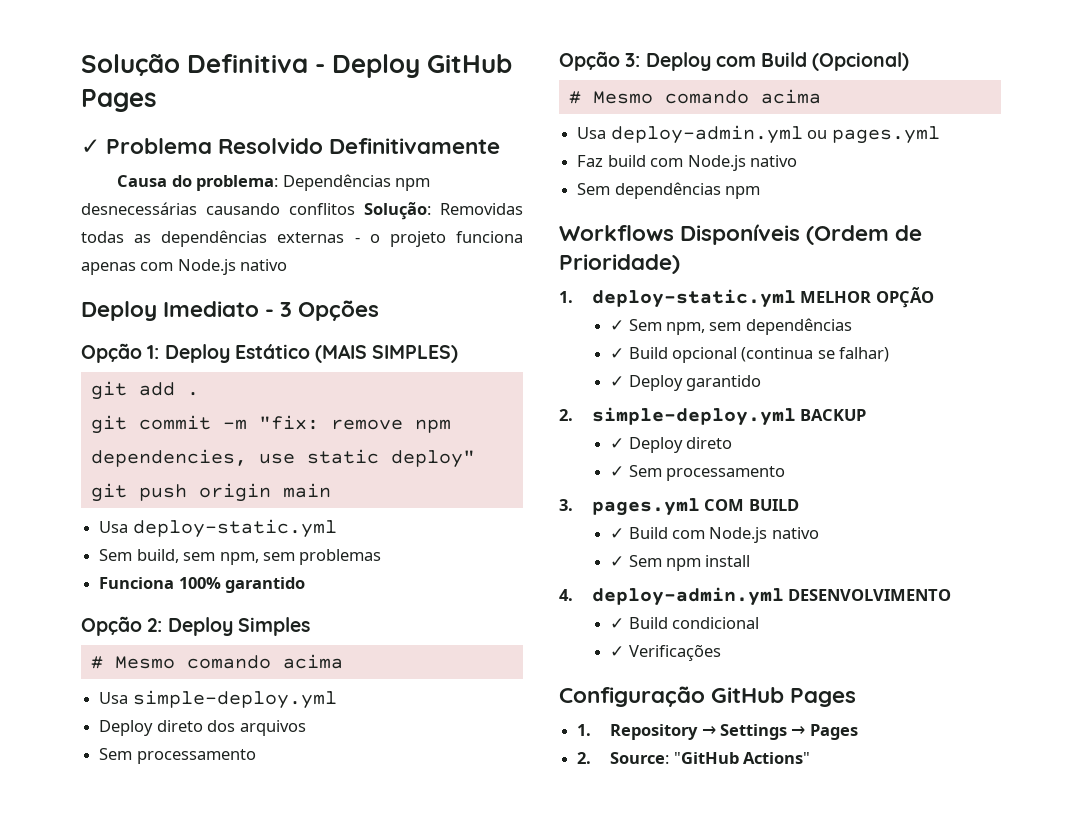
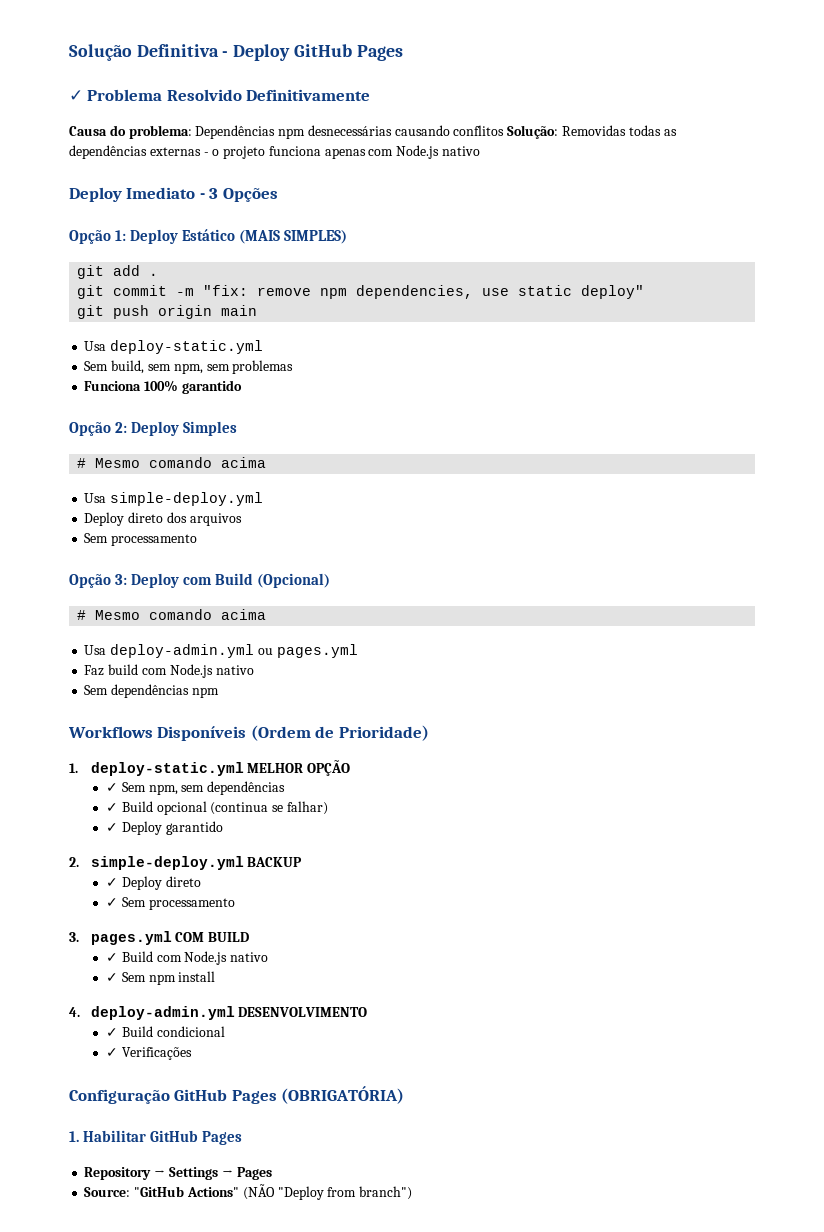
- Configuração GitHub Pages
- 1. Repository → Settings → Pages
+ Configuração GitHub Pages (OBRIGATÓRIA)
+ 1. Habilitar GitHub Pages
+ Repository → Settings → Pages
- 2. Source: "GitHub Actions"
+ Source: "GitHub Actions" (NÃO "Deploy from branch")

